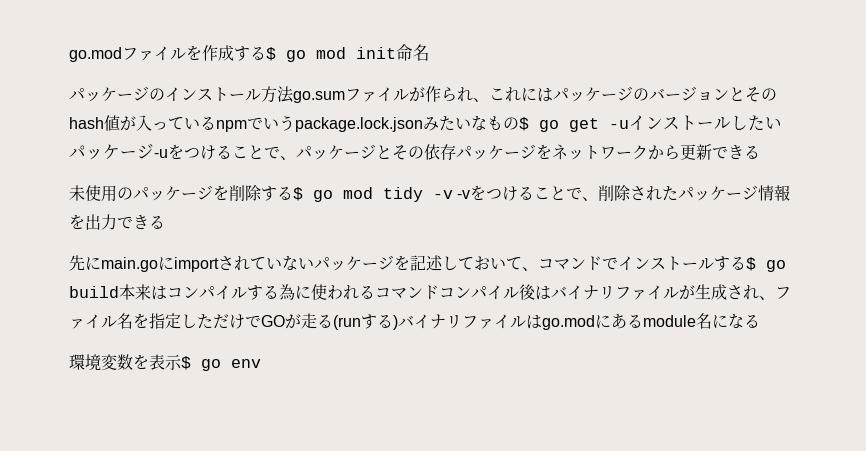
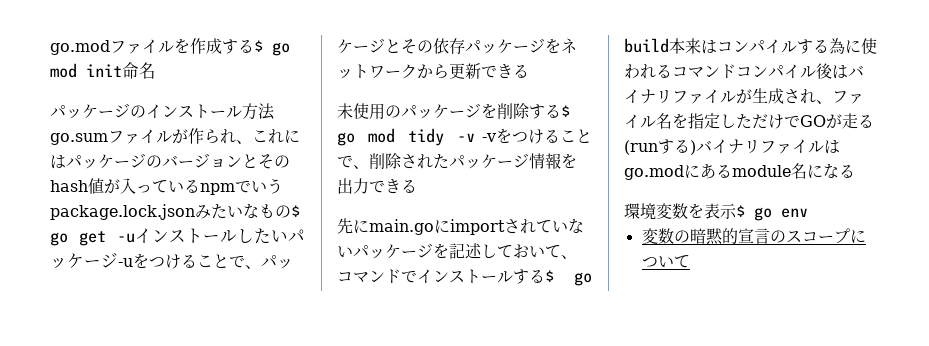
+ 変数の暗黙的宣言のスコープについて

